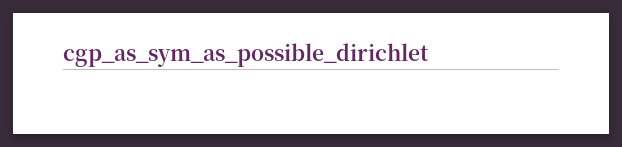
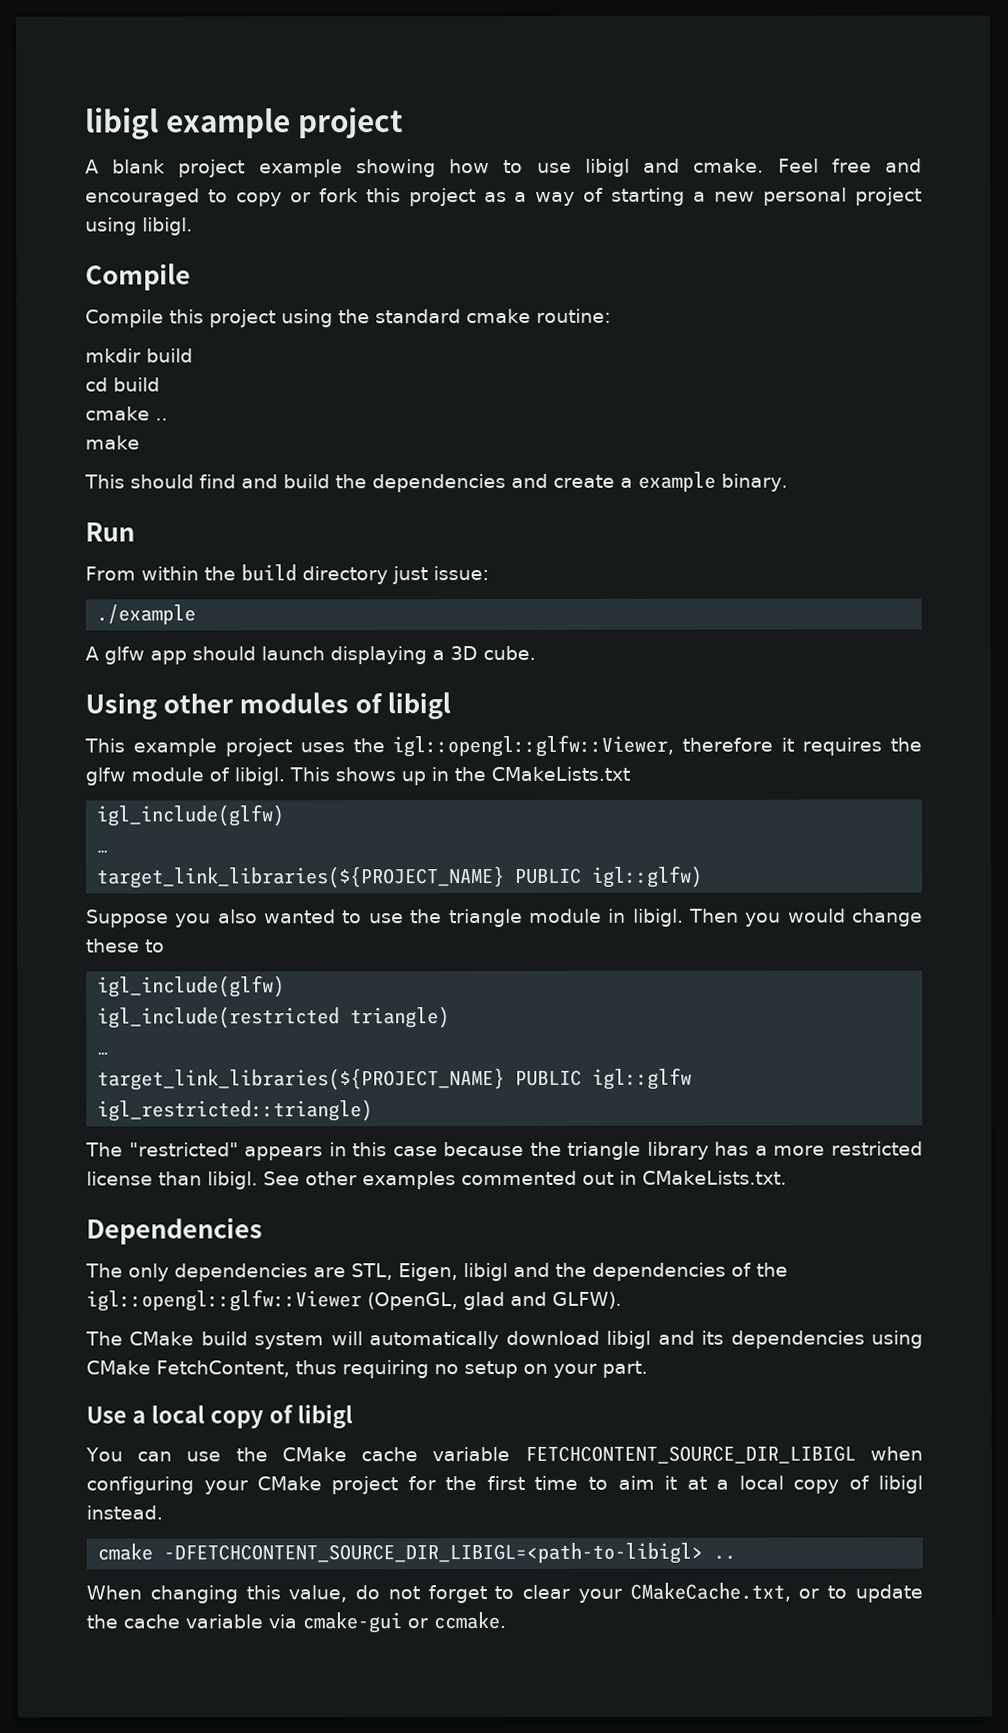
- cgp_as_sym_as_possible_dirichlet
+ libigl example project
+ A blank project example showing how to use libigl and cmake. Feel free and encouraged to copy or fork this project as a way of starting a new personal project using libigl.
+ Compile
+ Compile this project using the standard cmake routine:
+ mkdir build
+ cd build
+ cmake ..
+ make
+ This should find and build the dependencies and create a example binary.
+ Run
+ From within the build directory just issue:
+ ./example
+ A glfw app should launch displaying a 3D cube.
+ Using other modules of libigl
+ This example project uses the igl::opengl::glfw::Viewer, therefore it requires the glfw module of libigl. This shows up in the CMakeLists.txt
+ igl_include(glfw)
+ …
+ target_link_libraries(${PROJECT_NAME} PUBLIC igl::glfw)
+ Suppose you also wanted to use the triangle module in libigl. Then you would change these to
+ igl_include(glfw)
+ igl_include(restricted triangle)
+ …
+ target_link_libraries(${PROJECT_NAME} PUBLIC igl::glfw igl_restricted::triangle)
+ The "restricted" appears in this case because the triangle library has a more restricted license than libigl. See other examples commented out in CMakeLists.txt.
+ Dependencies
+ The only dependencies are STL, Eigen, libigl and the dependencies of the igl::opengl::glfw::Viewer (OpenGL, glad and GLFW).
+ The CMake build system will automatically download libigl and its dependencies using CMake FetchContent, thus requiring no setup on your part.
+ Use a local copy of libigl
+ You can use the CMake cache variable FETCHCONTENT_SOURCE_DIR_LIBIGL when configuring your CMake project for the first time to aim it at a local copy of libigl instead.
+ cmake -DFETCHCONTENT_SOURCE_DIR_LIBIGL=<path-to-libigl> ..
+ When changing this value, do not forget to clear your CMakeCache.txt, or to update the cache variable via cmake-gui or ccmake.

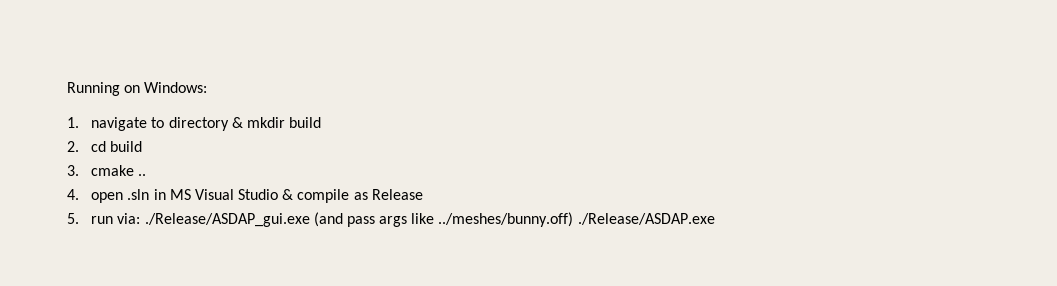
- libigl example project
- A blank project example showing how to use libigl and cmake. Feel free and encouraged to copy or fork this project as a way of starting a new personal project using libigl.
- Compile
- Compile this project using the standard cmake routine:
- mkdir build
+ Running on Windows:
+ 1. navigate to directory & mkdir build
- cd build
+ 2. cd build
- cmake ..
+ 3. cmake ..
- make
- This should find and build the dependencies and create a example binary.
- Run
- From within the build directory just issue:
- ./example
- A glfw app should launch displaying a 3D cube.
- Using other modules of libigl
- This example project uses the igl::opengl::glfw::Viewer, therefore it requires the glfw module of libigl. This shows up in the CMakeLists.txt
- igl_include(glfw)
- …
- target_link_libraries(${PROJECT_NAME} PUBLIC igl::glfw)
- Suppose you also wanted to use the triangle module in libigl. Then you would change these to
- igl_include(glfw)
- igl_include(restricted triangle)
- …
- target_link_libraries(${PROJECT_NAME} PUBLIC igl::glfw igl_restricted::triangle)
- The "restricted" appears in this case because the triangle library has a more restricted license than libigl. See other examples commented out in CMakeLists.txt.
- Dependencies
- The only dependencies are STL, Eigen, libigl and the dependencies of the igl::opengl::glfw::Viewer (OpenGL, glad and GLFW).
- The CMake build system will automatically download libigl and its dependencies using CMake FetchContent, thus requiring no setup on your part.
- Use a local copy of libigl
- You can use the CMake cache variable FETCHCONTENT_SOURCE_DIR_LIBIGL when configuring your CMake project for the first time to aim it at a local copy of libigl instead.
- cmake -DFETCHCONTENT_SOURCE_DIR_LIBIGL=<path-to-libigl> ..
- When changing this value, do not forget to clear your CMakeCache.txt, or to update the cache variable via cmake-gui or ccmake.
+ 4. open .sln in MS Visual Studio & compile as Release
+ 5. run via: ./Release/ASDAP_gui.exe (and pass args like ../meshes/bunny.off) ./Release/ASDAP.exe

